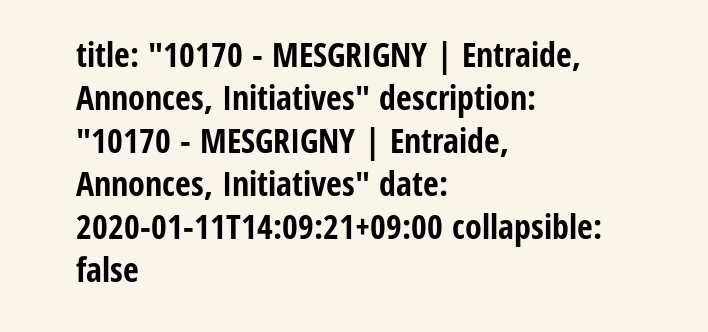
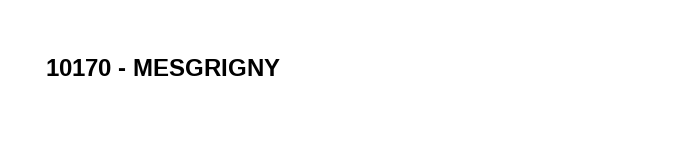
- title: "10170 - MESGRIGNY | Entraide, Annonces, Initiatives" description: "10170 - MESGRIGNY | Entraide, Annonces, Initiatives" date: 2020-01-11T14:09:21+09:00 collapsible: false
+ 10170 - MESGRIGNY

